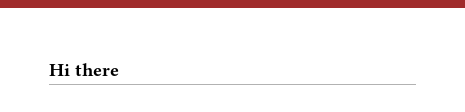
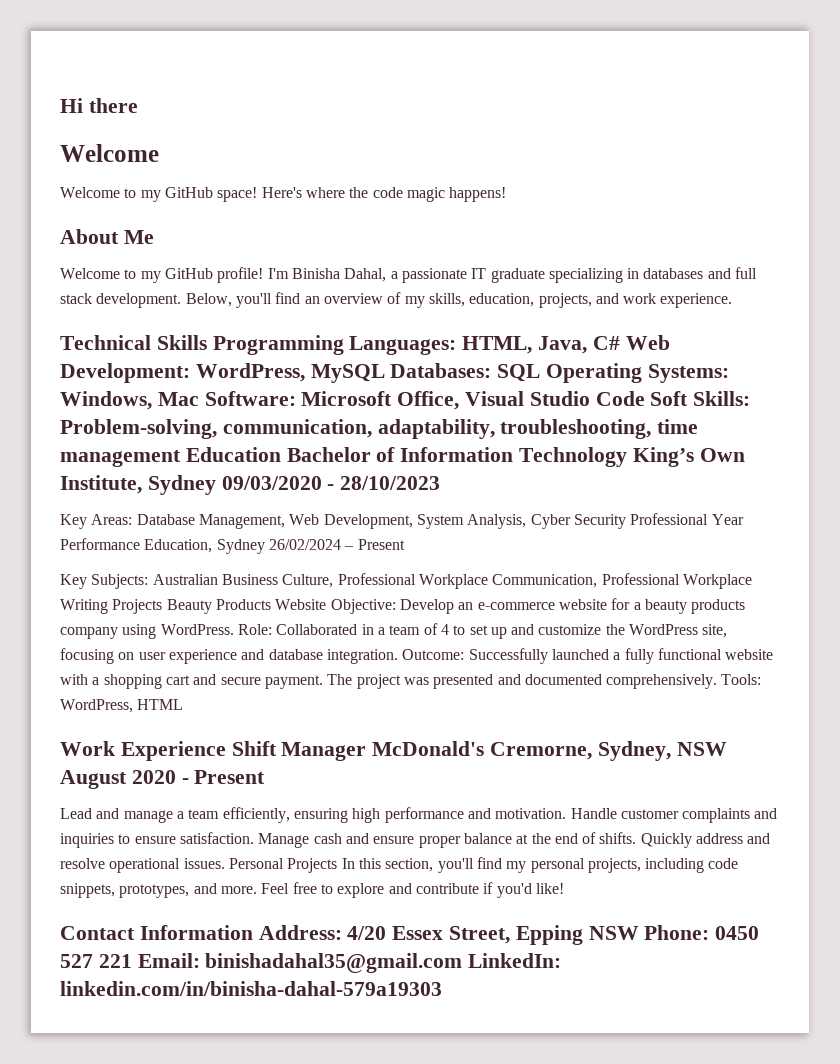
  Hi there
+ Welcome
+ Welcome to my GitHub space! Here's where the code magic happens!
+ About Me
+ Welcome to my GitHub profile! I'm Binisha Dahal, a passionate IT graduate specializing in databases and full stack development. Below, you'll find an overview of my skills, education, projects, and work experience.
+ Technical Skills Programming Languages: HTML, Java, C# Web Development: WordPress, MySQL Databases: SQL Operating Systems: Windows, Mac Software: Microsoft Office, Visual Studio Code Soft Skills: Problem-solving, communication, adaptability, troubleshooting, time management Education Bachelor of Information Technology King’s Own Institute, Sydney 09/03/2020 - 28/10/2023
+ Key Areas: Database Management, Web Development, System Analysis, Cyber Security Professional Year Performance Education, Sydney 26/02/2024 – Present
+ Key Subjects: Australian Business Culture, Professional Workplace Communication, Professional Workplace Writing Projects Beauty Products Website Objective: Develop an e-commerce website for a beauty products company using WordPress. Role: Collaborated in a team of 4 to set up and customize the WordPress site, focusing on user experience and database integration. Outcome: Successfully launched a fully functional website with a shopping cart and secure payment. The project was presented and documented comprehensively. Tools: WordPress, HTML
+ Work Experience Shift Manager McDonald's Cremorne, Sydney, NSW August 2020 - Present
+ Lead and manage a team efficiently, ensuring high performance and motivation. Handle customer complaints and inquiries to ensure satisfaction. Manage cash and ensure proper balance at the end of shifts. Quickly address and resolve operational issues. Personal Projects In this section, you'll find my personal projects, including code snippets, prototypes, and more. Feel free to explore and contribute if you'd like!
+ Contact Information Address: 4/20 Essex Street, Epping NSW Phone: 0450 527 221 Email: binishadahal35@gmail.com LinkedIn: linkedin.com/in/binisha-dahal-579a19303

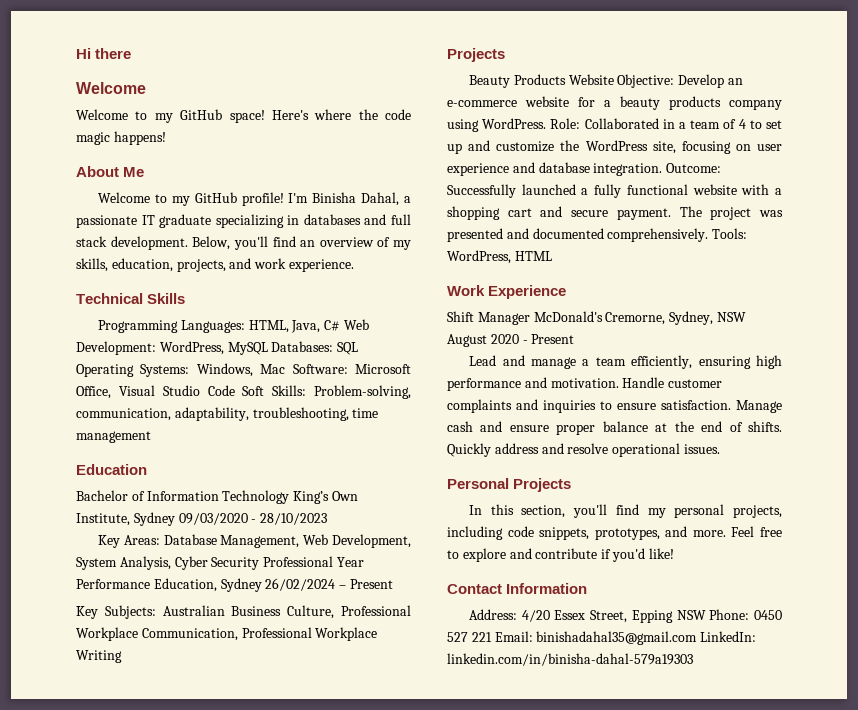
- Technical Skills Programming Languages: HTML, Java, C# Web Development: WordPress, MySQL Databases: SQL Operating Systems: Windows, Mac Software: Microsoft Office, Visual Studio Code Soft Skills: Problem-solving, communication, adaptability, troubleshooting, time management Education Bachelor of Information Technology King’s Own Institute, Sydney 09/03/2020 - 28/10/2023
+ Technical Skills
+ Programming Languages: HTML, Java, C# Web Development: WordPress, MySQL Databases: SQL Operating Systems: Windows, Mac Software: Microsoft Office, Visual Studio Code Soft Skills: Problem-solving, communication, adaptability, troubleshooting, time management
+ Education
+ Bachelor of Information Technology King’s Own Institute, Sydney 09/03/2020 - 28/10/2023
- Key Subjects: Australian Business Culture, Professional Workplace Communication, Professional Workplace Writing Projects Beauty Products Website Objective: Develop an e-commerce website for a beauty products company using WordPress.
+ Key Subjects: Australian Business Culture, Professional Workplace Communication, Professional Workplace Writing
+ Projects
+ Beauty Products Website Objective: Develop an e-commerce website for a beauty products company using WordPress.
- Work Experience Shift Manager McDonald's Cremorne, Sydney, NSW August 2020 - Present
+ Work Experience
+ Shift Manager McDonald's Cremorne, Sydney, NSW August 2020 - Present
- Quickly address and resolve operational issues. Personal Projects In this section, you'll find my personal projects, including code snippets, prototypes, and more.
+ Quickly address and resolve operational issues.
+ Personal Projects
+ In this section, you'll find my personal projects, including code snippets, prototypes, and more.
- Contact Information Address: 4/20 Essex Street, Epping NSW Phone: 0450 527 221 Email: binishadahal35@gmail.com LinkedIn: linkedin.com/in/binisha-dahal-579a19303
+ Contact Information
+ Address: 4/20 Essex Street, Epping NSW Phone: 0450 527 221 Email: binishadahal35@gmail.com LinkedIn: linkedin.com/in/binisha-dahal-579a19303

